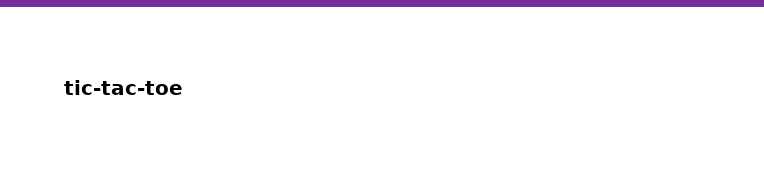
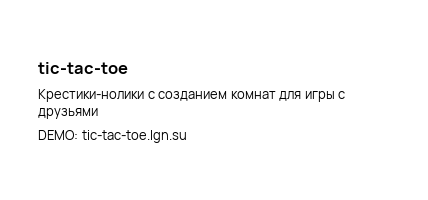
+ Крестики-нолики с созданием комнат для игры с друзьями
+ DEMO: tic-tac-toe.lgn.su

